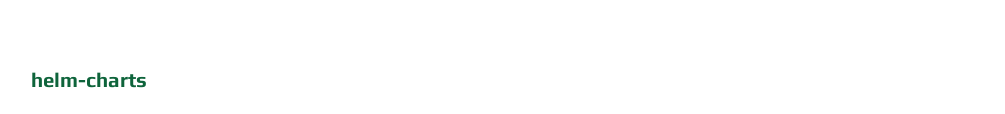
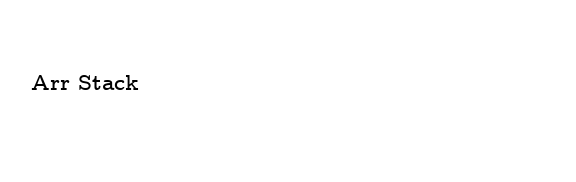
- helm-charts
+ Arr Stack

